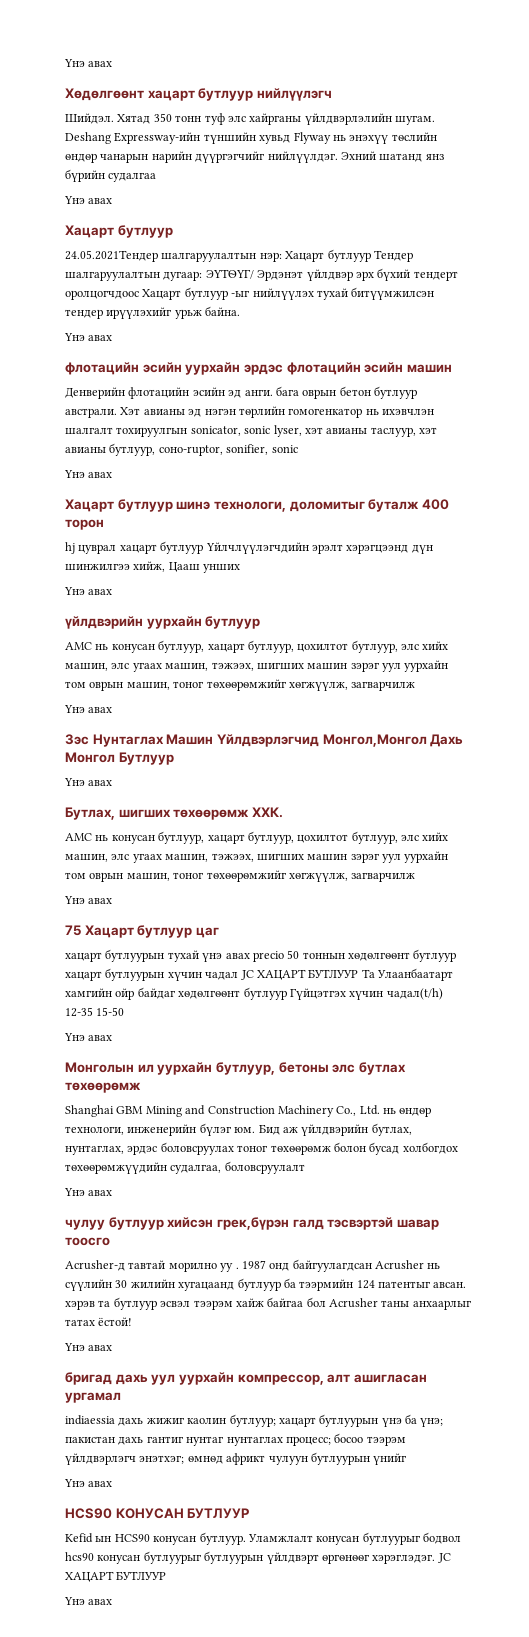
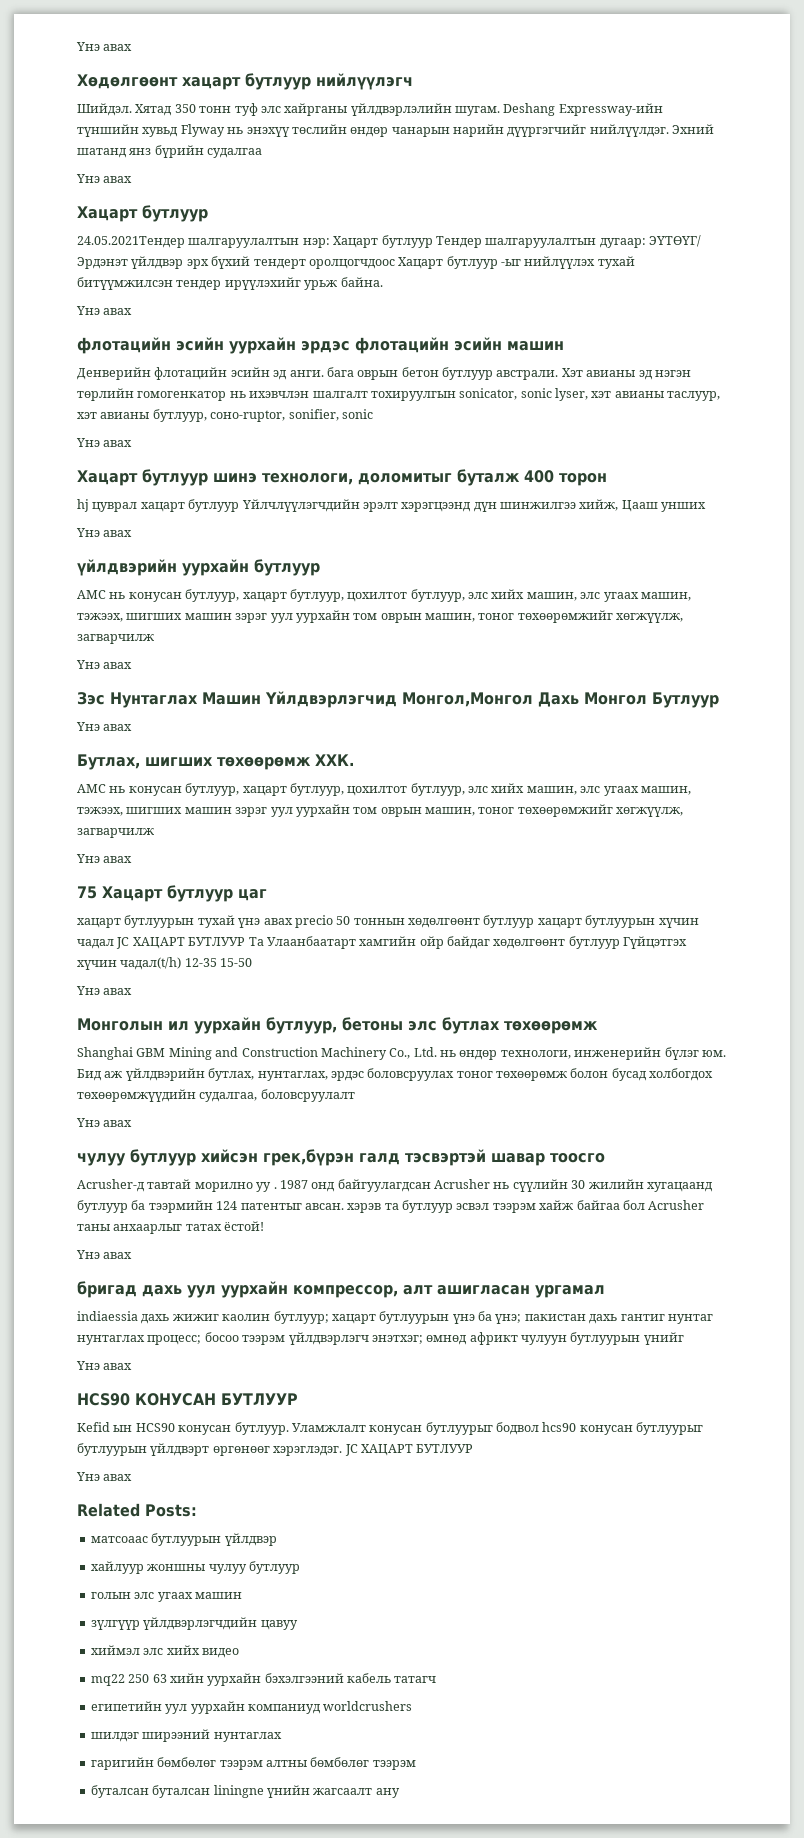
+ Related Posts:
+ матсоаас бутлуурын үйлдвэр
+ хайлуур жоншны чулуу бутлуур
+ голын элс угаах машин
+ зүлгүүр үйлдвэрлэгчдийн цавуу
+ хиймэл элс хийх видео
+ mq22 250 63 хийн уурхайн бэхэлгээний кабель татагч
+ египетийн уул уурхайн компаниуд worldcrushers
+ шилдэг ширээний нунтаглах
+ гаригийн бөмбөлөг тээрэм алтны бөмбөлөг тээрэм
+ буталсан буталсан liningne үнийн жагсаалт ану

